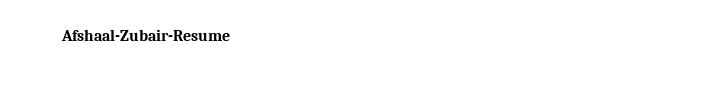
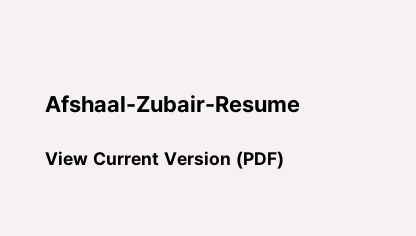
+ View Current Version (PDF)

